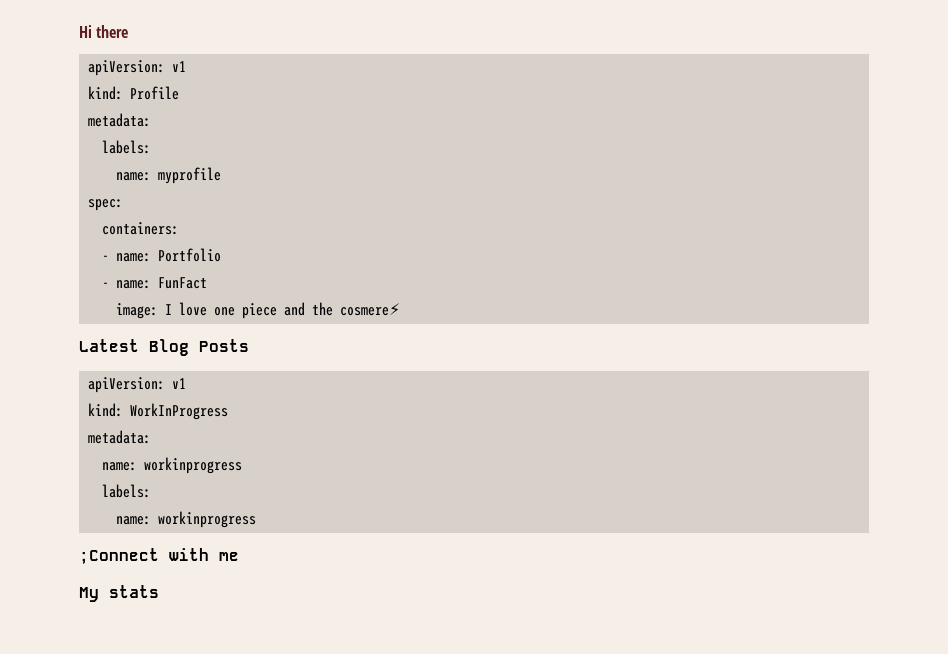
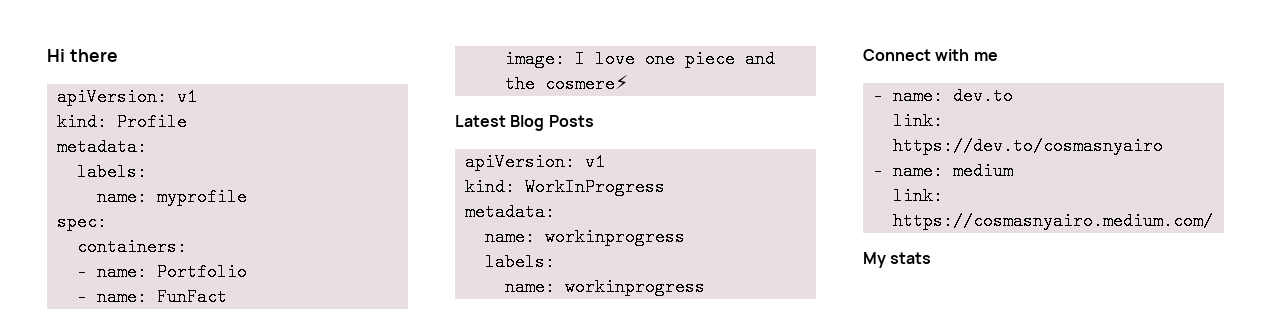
- ;Connect with me
+ Connect with me
+ - name: dev.to
+ link: https://dev.to/cosmasnyairo
+ - name: medium
+ link: https://cosmasnyairo.medium.com/

